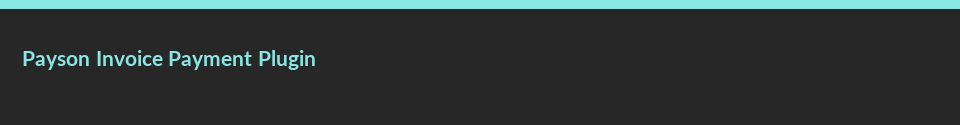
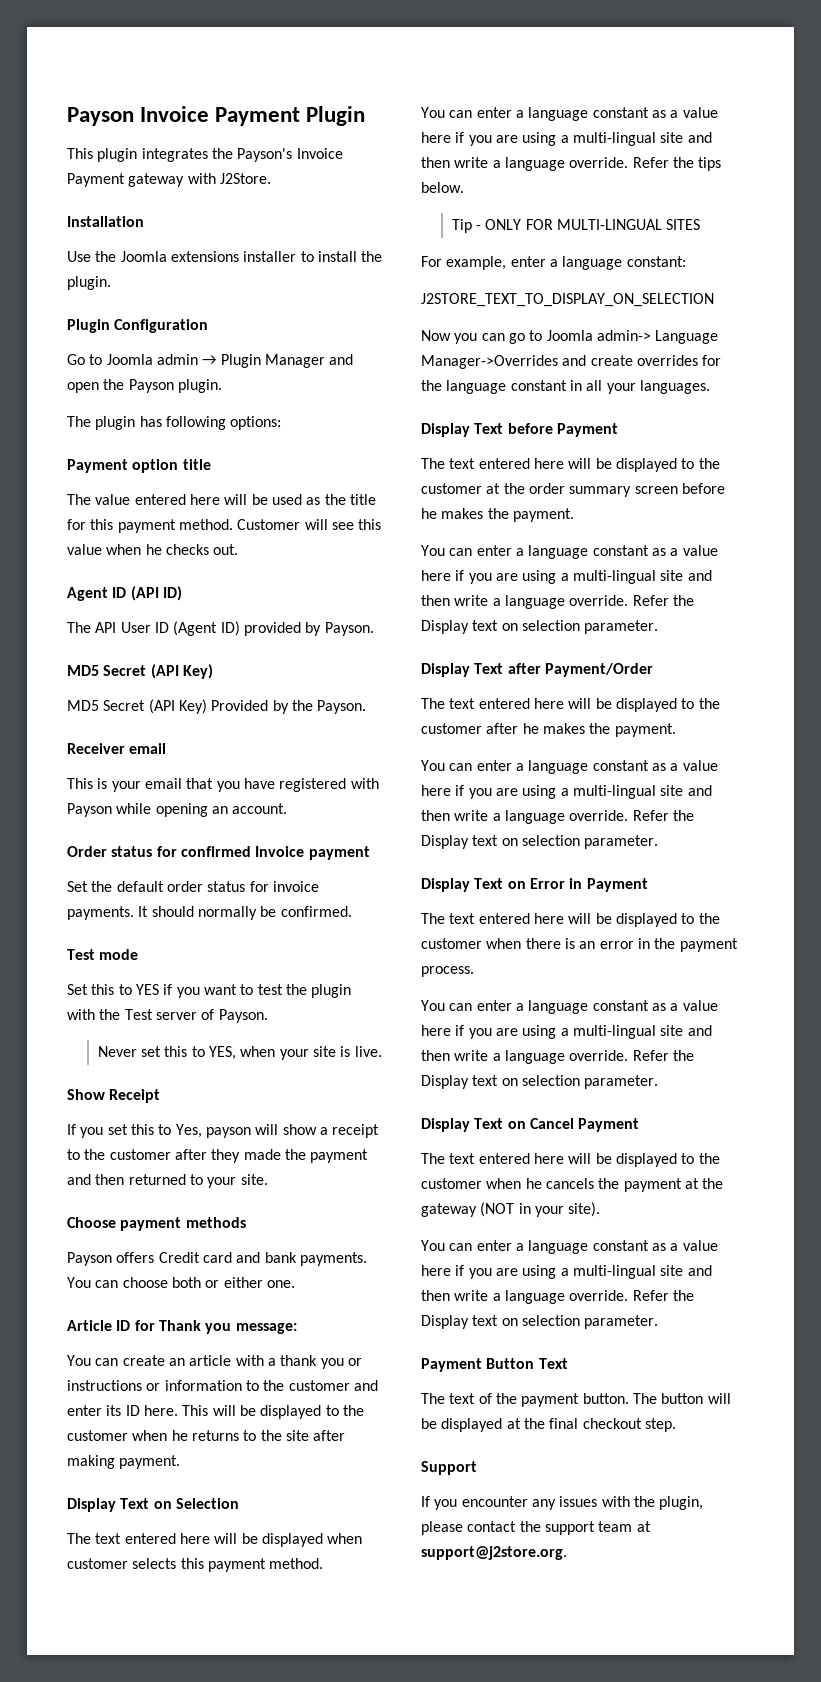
+ This plugin integrates the Payson's Invoice Payment gateway with J2Store.
+ Installation
+ Use the Joomla extensions installer to install the plugin.
+ Plugin Configuration
+ Go to Joomla admin → Plugin Manager and open the Payson plugin.
+ The plugin has following options:
+ Payment option title
+ The value entered here will be used as the title for this payment method. Customer will see this value when he checks out.
+ Agent ID (API ID)
+ The API User ID (Agent ID) provided by Payson.
+ MD5 Secret (API Key)
+ MD5 Secret (API Key) Provided by the Payson.
+ Receiver email
+ This is your email that you have registered with Payson while opening an account.
+ Order status for confirmed Invoice payment
+ Set the default order status for invoice payments. It should normally be confirmed.
+ Test mode
+ Set this to YES if you want to test the plugin with the Test server of Payson.
+ Never set this to YES, when your site is live.
+ Show Receipt
+ If you set this to Yes, payson will show a receipt to the customer after they made the payment and then returned to your site.
+ Choose payment methods
+ Payson offers Credit card and bank payments. You can choose both or either one.
+ Article ID for Thank you message:
+ You can create an article with a thank you or instructions or information to the customer and enter its ID here. This will be displayed to the customer when he returns to the site after making payment.
+ Display Text on Selection
+ The text entered here will be displayed when customer selects this payment method.
+ You can enter a language constant as a value here if you are using a multi-lingual site and then write a language override. Refer the tips below.
+ Tip - ONLY FOR MULTI-LINGUAL SITES
+ For example, enter a language constant:
+ J2STORE_TEXT_TO_DISPLAY_ON_SELECTION
+ Now you can go to Joomla admin-> Language Manager->Overrides and create overrides for the language constant in all your languages.
+ Display Text before Payment
+ The text entered here will be displayed to the customer at the order summary screen before he makes the payment.
+ You can enter a language constant as a value here if you are using a multi-lingual site and then write a language override. Refer the Display text on selection parameter.
+ Display Text after Payment/Order
+ The text entered here will be displayed to the customer after he makes the payment.
+ You can enter a language constant as a value here if you are using a multi-lingual site and then write a language override. Refer the Display text on selection parameter.
+ Display Text on Error in Payment
+ The text entered here will be displayed to the customer when there is an error in the payment process.
+ You can enter a language constant as a value here if you are using a multi-lingual site and then write a language override. Refer the Display text on selection parameter.
+ Display Text on Cancel Payment
+ The text entered here will be displayed to the customer when he cancels the payment at the gateway (NOT in your site).
+ You can enter a language constant as a value here if you are using a multi-lingual site and then write a language override. Refer the Display text on selection parameter.
+ Payment Button Text
+ The text of the payment button. The button will be displayed at the final checkout step.
+ Support
+ If you encounter any issues with the plugin, please contact the support team at support@j2store.org.

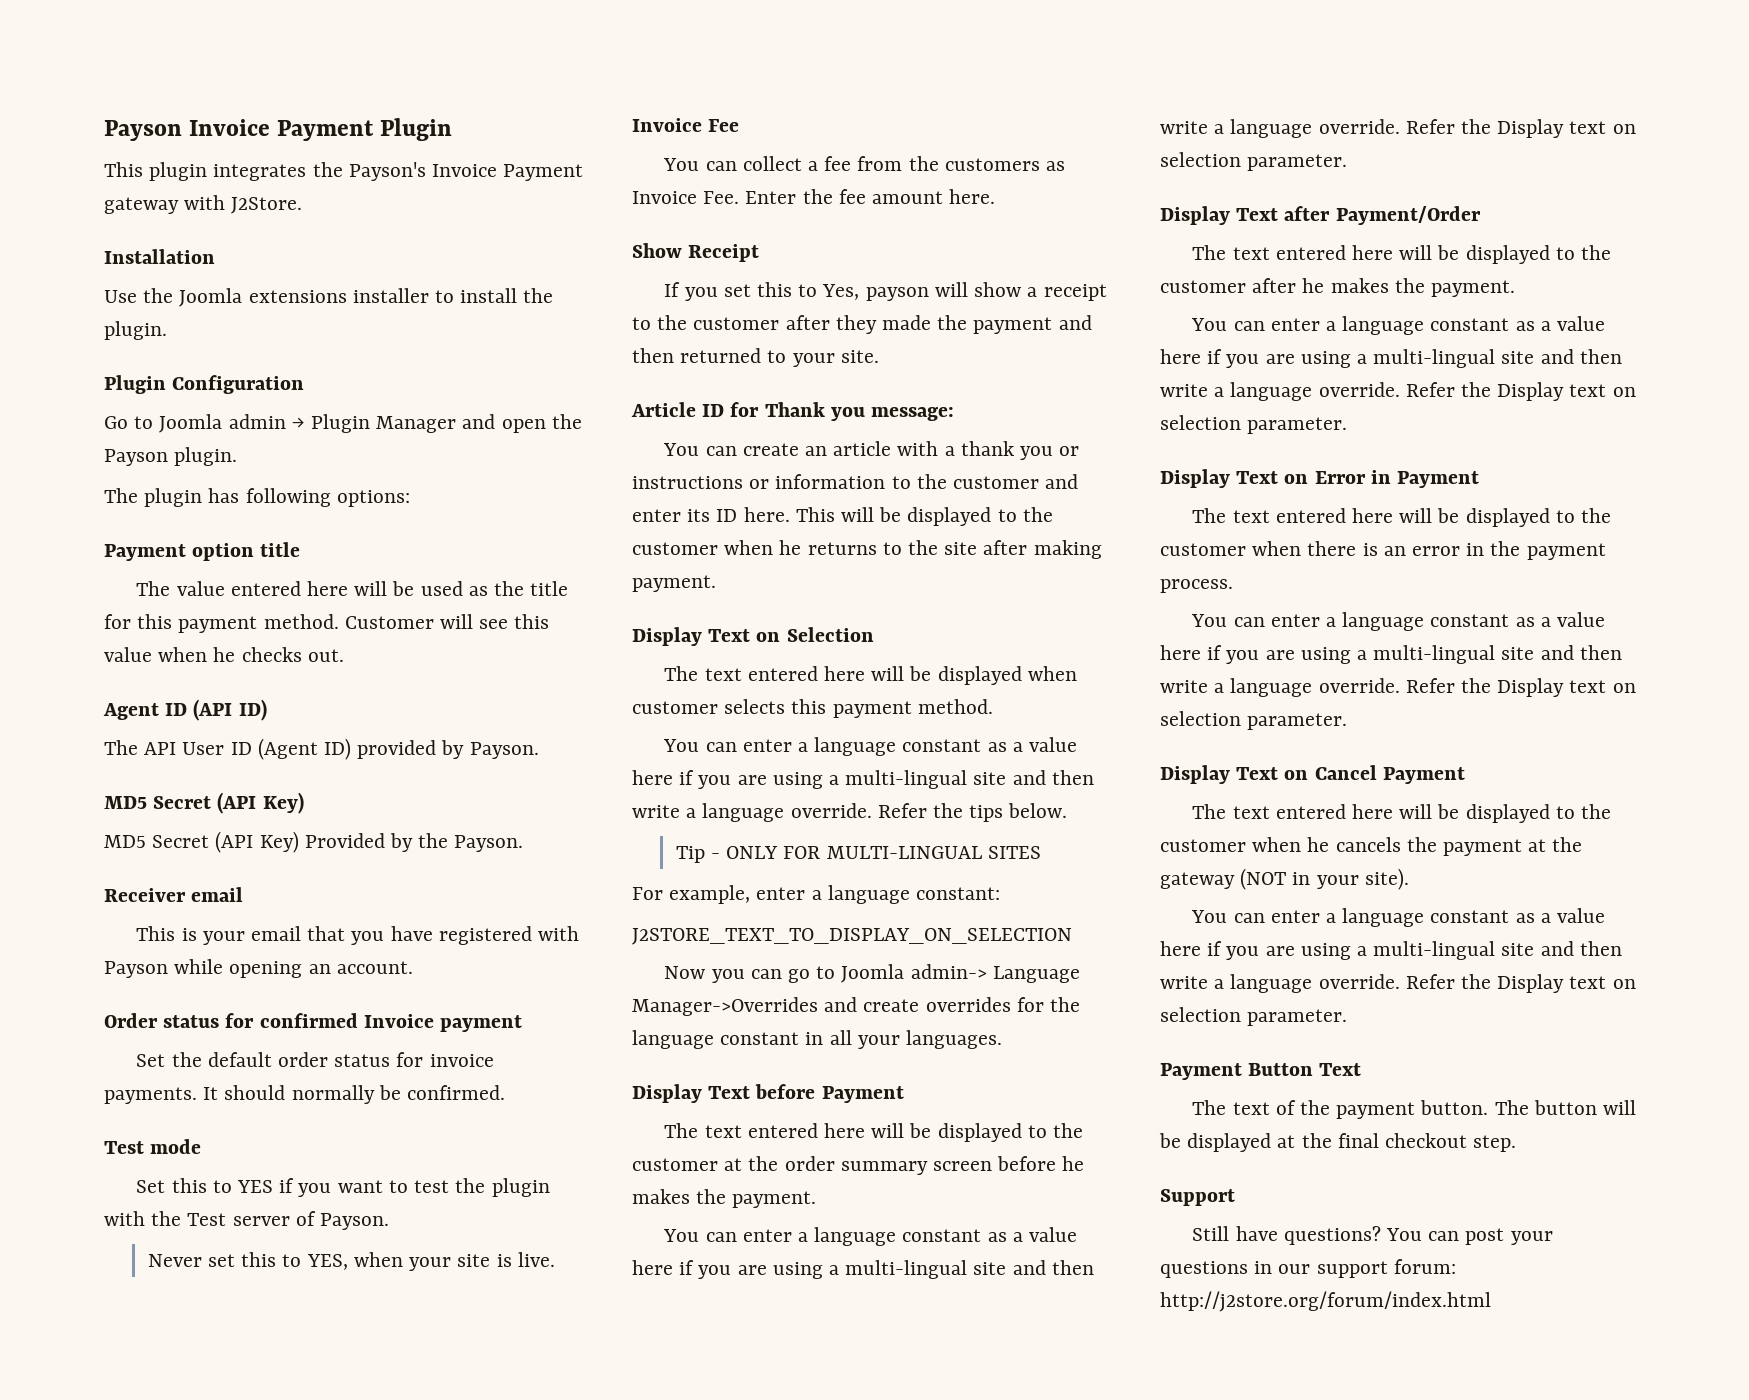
+ Invoice Fee
+ You can collect a fee from the customers as Invoice Fee. Enter the fee amount here.
- Choose payment methods
- Payson offers Credit card and bank payments. You can choose both or either one.
- If you encounter any issues with the plugin, please contact the support team at support@j2store.org.
+ Still have questions? You can post your questions in our support forum: http://j2store.org/forum/index.html

